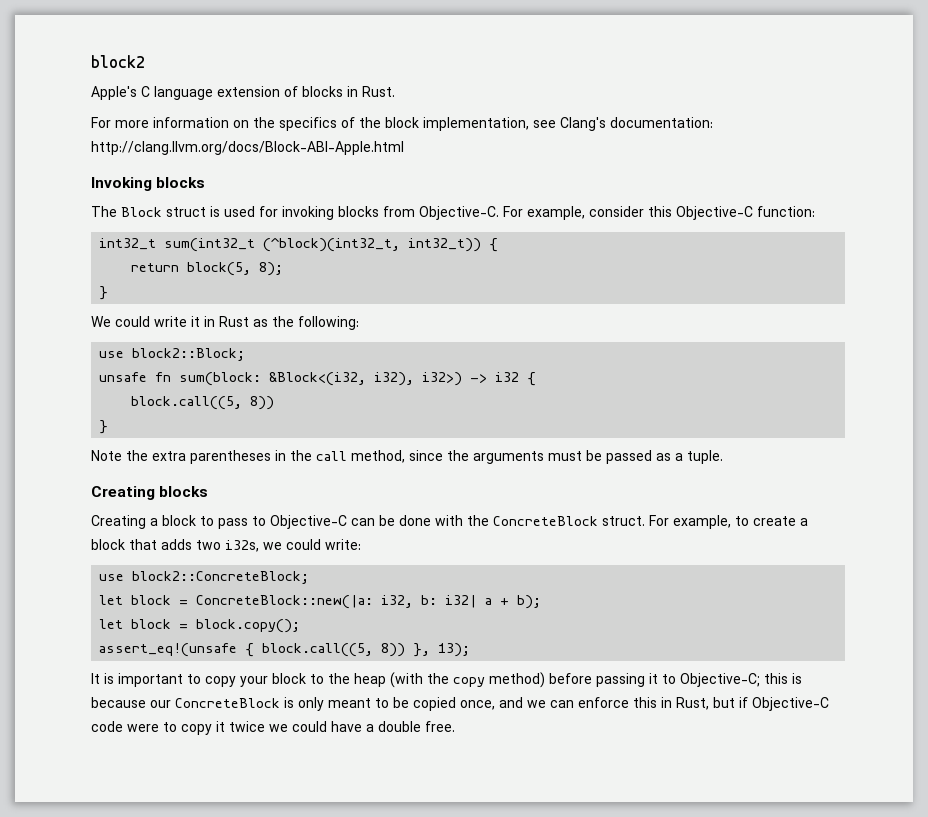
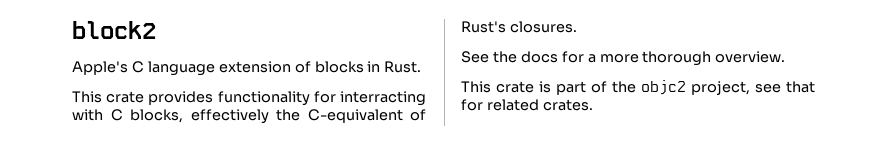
- For more information on the specifics of the block implementation, see Clang's documentation: http://clang.llvm.org/docs/Block-ABI-Apple.html
- Invoking blocks
- The Block struct is used for invoking blocks from Objective-C. For example, consider this Objective-C function:
- int32_t sum(int32_t (^block)(int32_t, int32_t)) {
- return block(5, 8);
- }
- We could write it in Rust as the following:
- use block2::Block;
- unsafe fn sum(block: &Block<(i32, i32), i32>) -> i32 {
- block.call((5, 8))
- }
- Note the extra parentheses in the call method, since the arguments must be passed as a tuple.
- Creating blocks
- Creating a block to pass to Objective-C can be done with the ConcreteBlock struct. For example, to create a block that adds two i32s, we could write:
- use block2::ConcreteBlock;
- let block = ConcreteBlock::new(|a: i32, b: i32| a + b);
- let block = block.copy();
- assert_eq!(unsafe { block.call((5, 8)) }, 13);
- It is important to copy your block to the heap (with the copy method) before passing it to Objective-C; this is because our ConcreteBlock is only meant to be copied once, and we can enforce this in Rust, but if Objective-C code were to copy it twice we could have a double free.
+ This crate provides functionality for interracting with C blocks, effectively the C-equivalent of Rust's closures.
+ See the docs for a more thorough overview.
+ This crate is part of the objc2 project, see that for related crates.

